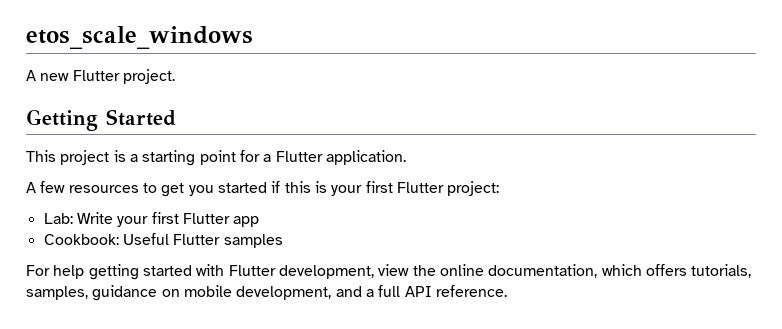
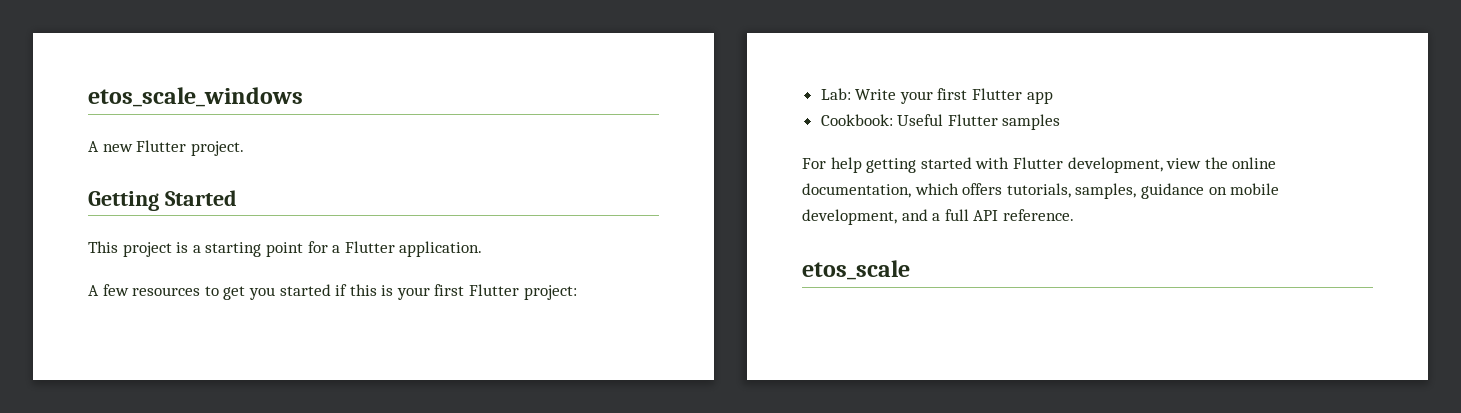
+ etos_scale

